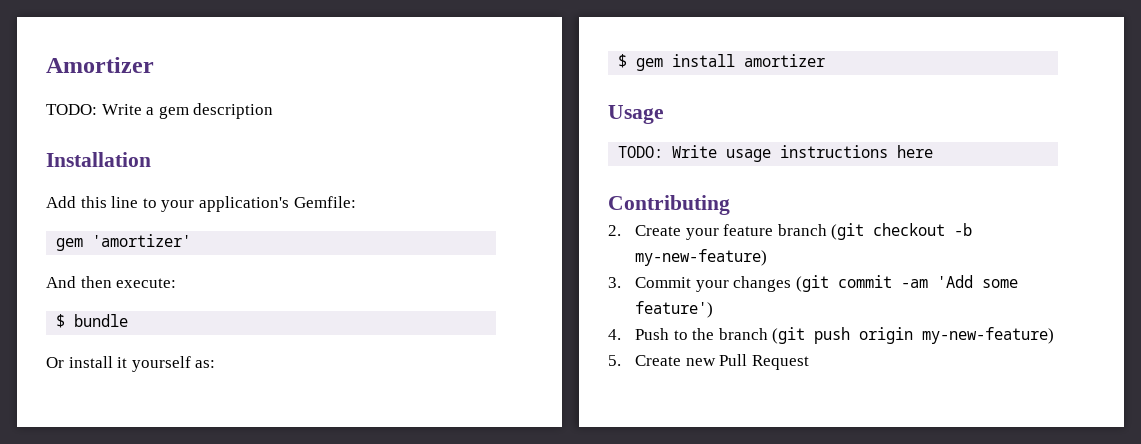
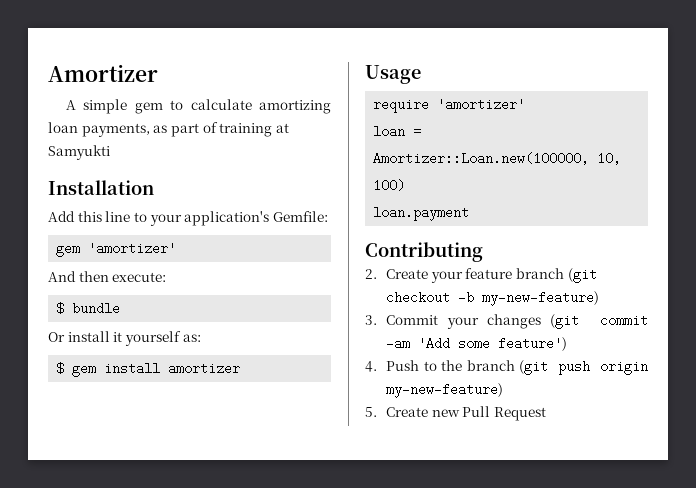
- TODO: Write a gem description
+ A simple gem to calculate amortizing loan payments, as part of training at Samyukti
- TODO: Write usage instructions here
+ require 'amortizer'
+ loan = Amortizer::Loan.new(100000, 10, 100)
+ loan.payment

